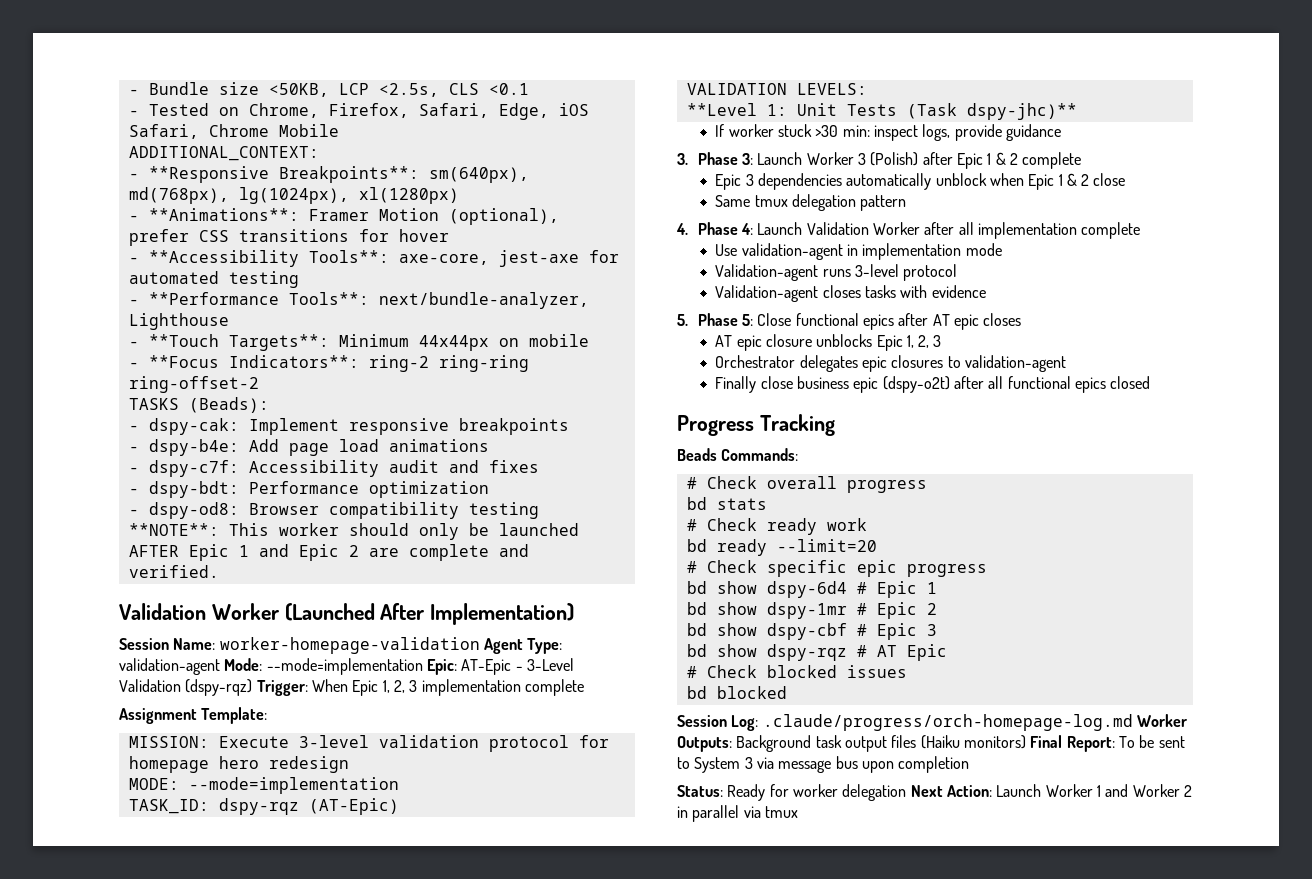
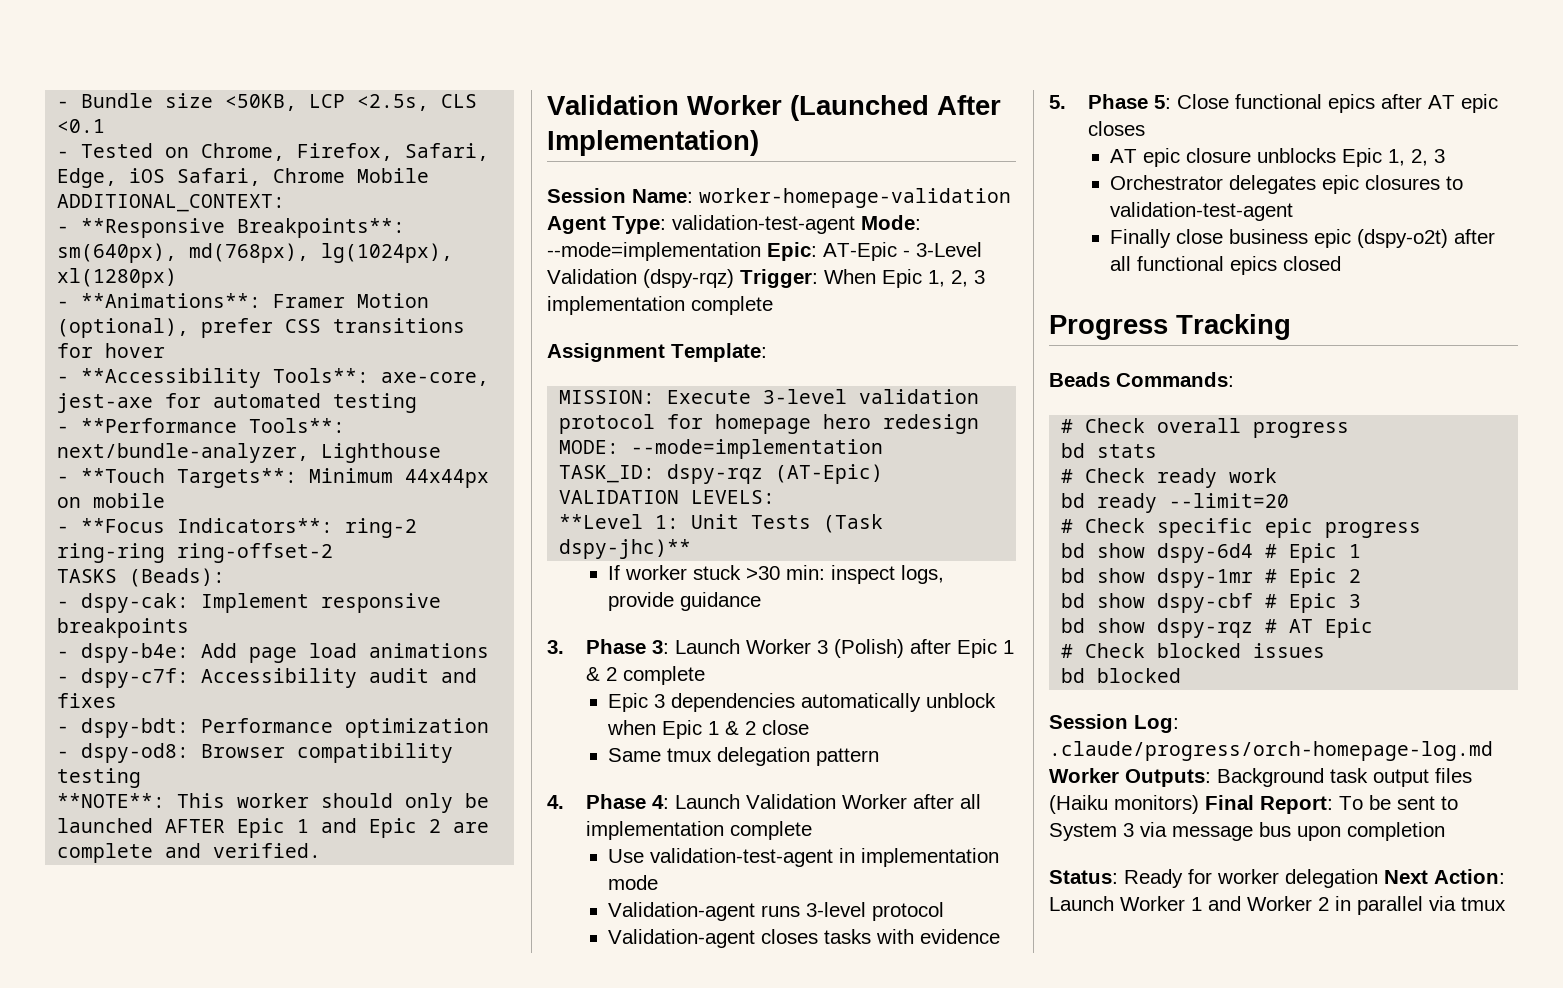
- Session Name: worker-homepage-validation Agent Type: validation-agent Mode: --mode=implementation Epic: AT-Epic - 3-Level Validation (dspy-rqz) Trigger: When Epic 1, 2, 3 implementation complete
+ Session Name: worker-homepage-validation Agent Type: validation-test-agent Mode: --mode=implementation Epic: AT-Epic - 3-Level Validation (dspy-rqz) Trigger: When Epic 1, 2, 3 implementation complete
- Use validation-agent in implementation mode
+ Use validation-test-agent in implementation mode
- Orchestrator delegates epic closures to validation-agent
+ Orchestrator delegates epic closures to validation-test-agent

